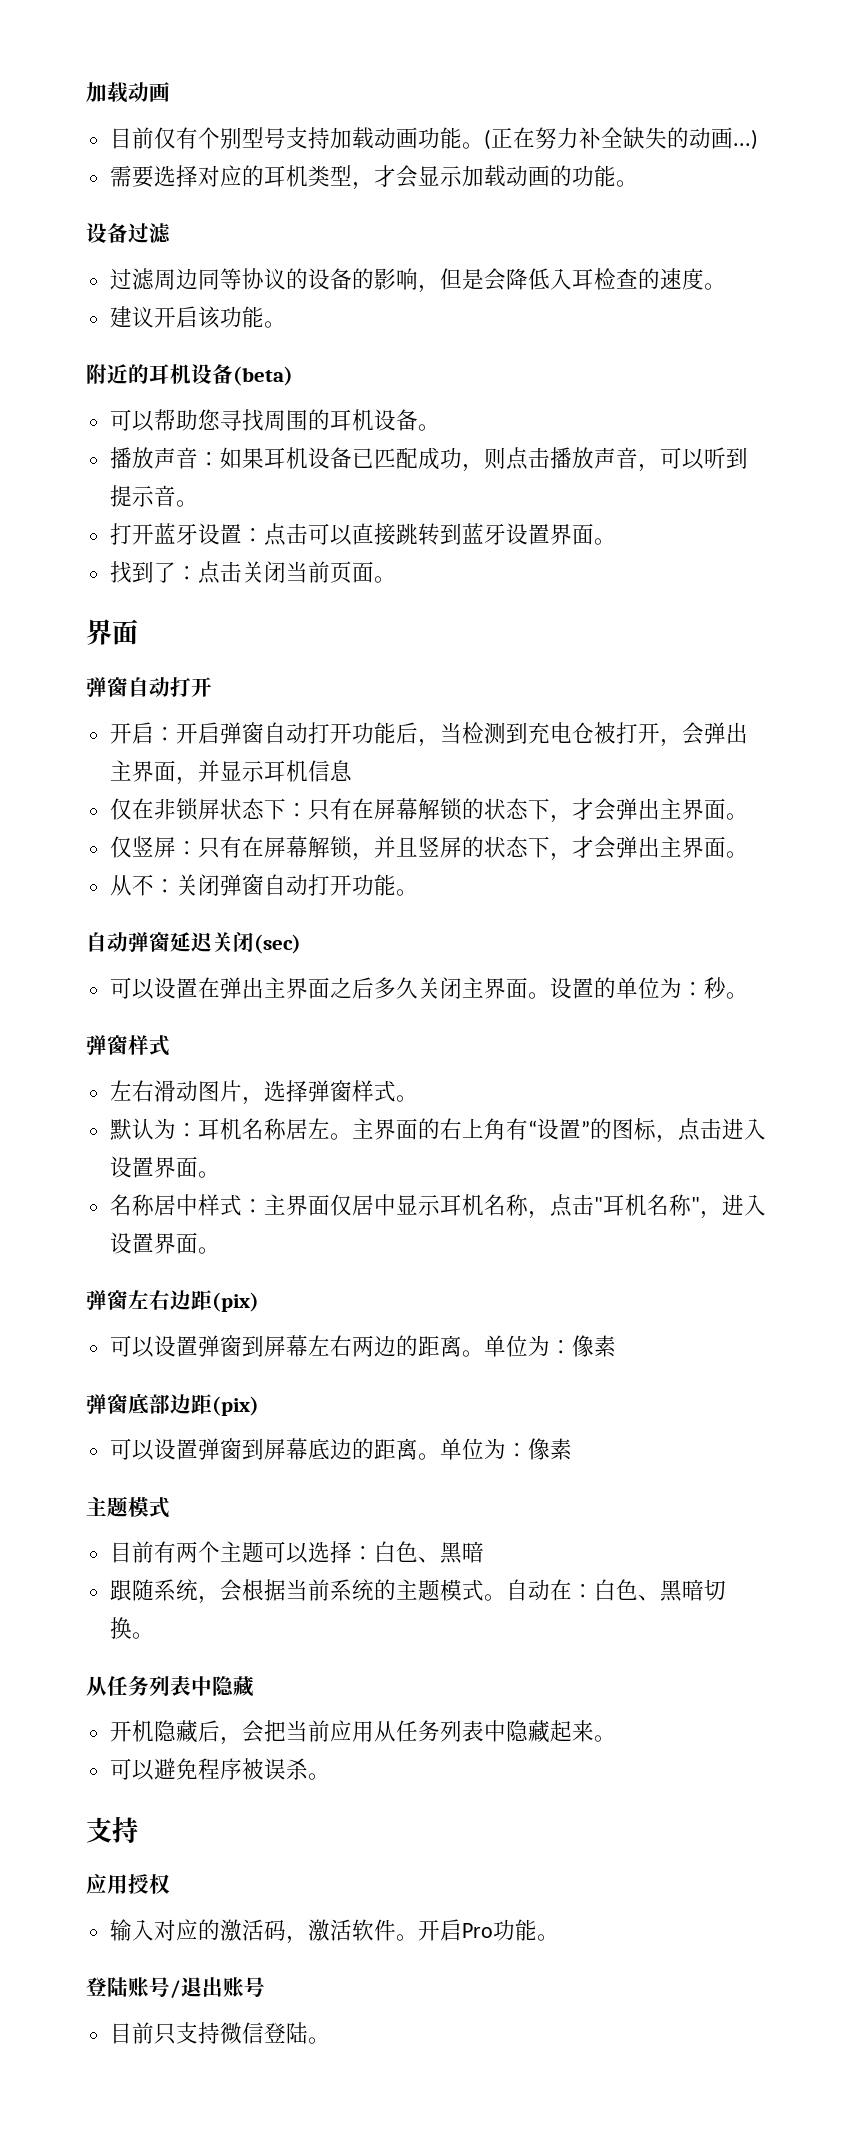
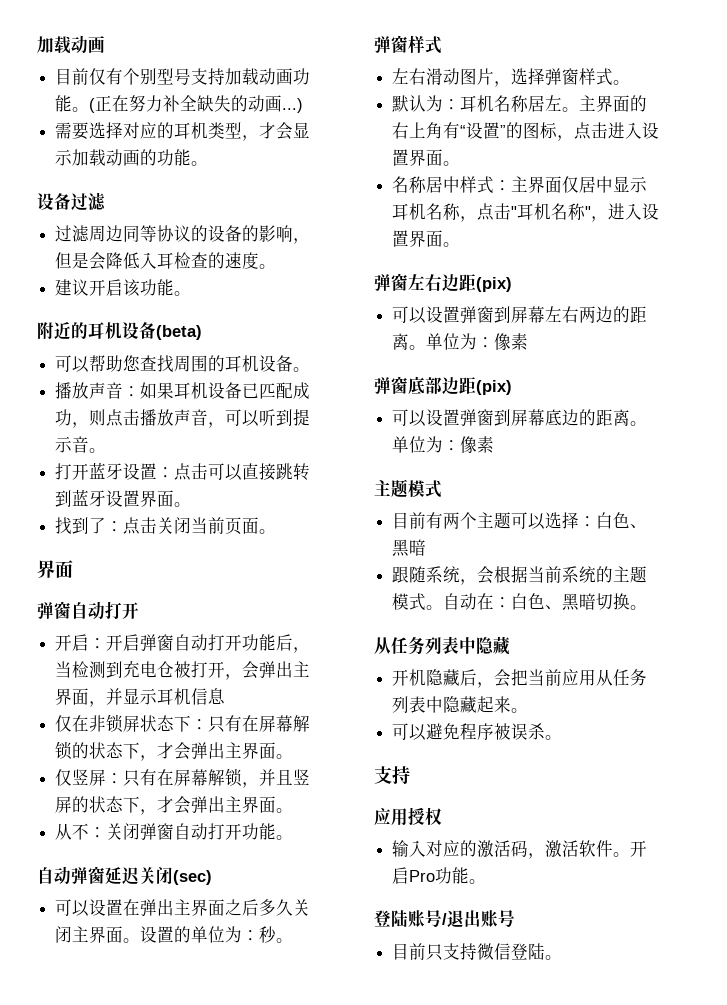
- 可以帮助您寻找周围的耳机设备。
+ 可以帮助您查找周围的耳机设备。

